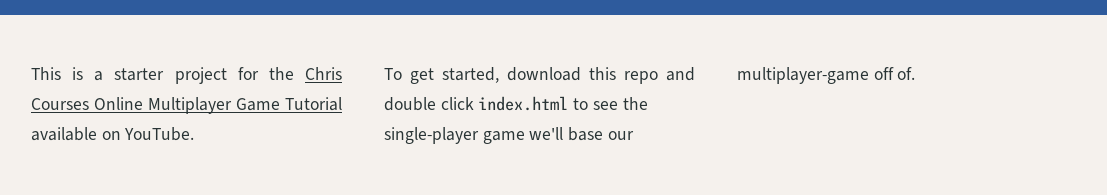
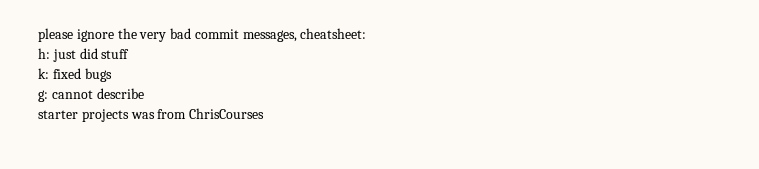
- This is a starter project for the Chris Courses Online Multiplayer Game Tutorial available on YouTube.
- To get started, download this repo and double click index.html to see the single-player game we'll base our multiplayer-game off of.
+ please ignore the very bad commit messages, cheatsheet:
+ h: just did stuff
+ k: fixed bugs
+ g: cannot describe
+ starter projects was from ChrisCourses

